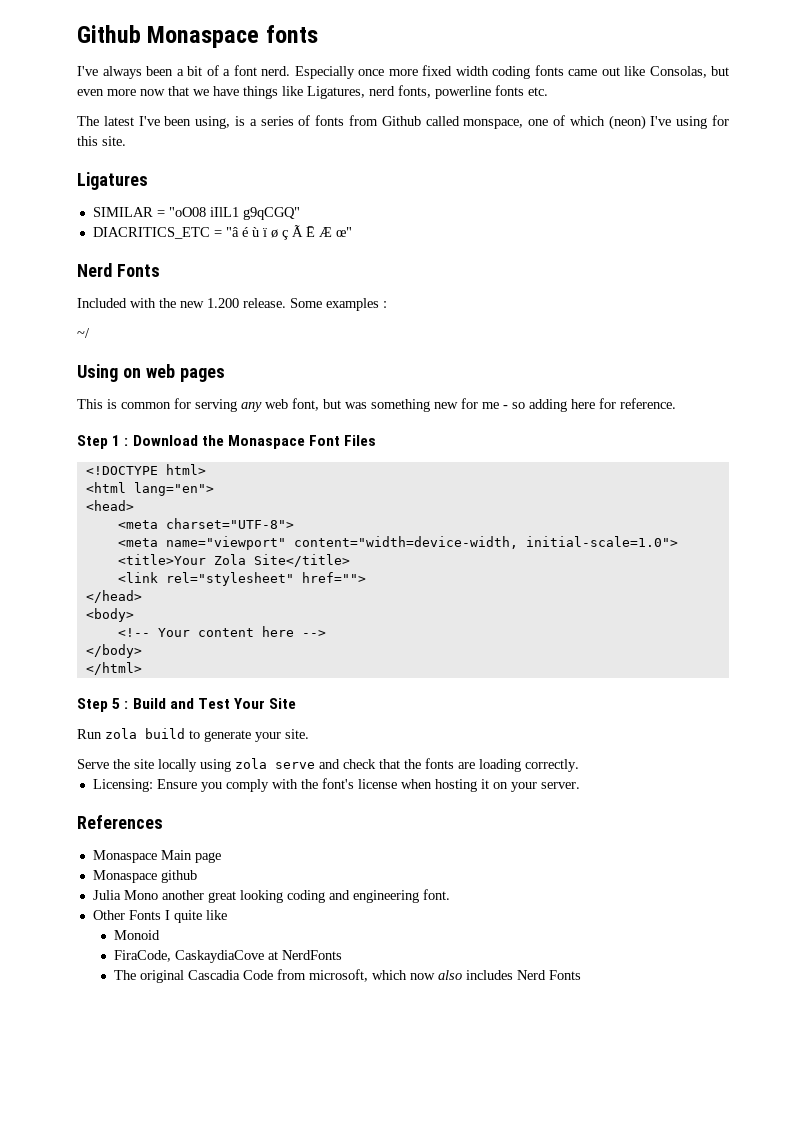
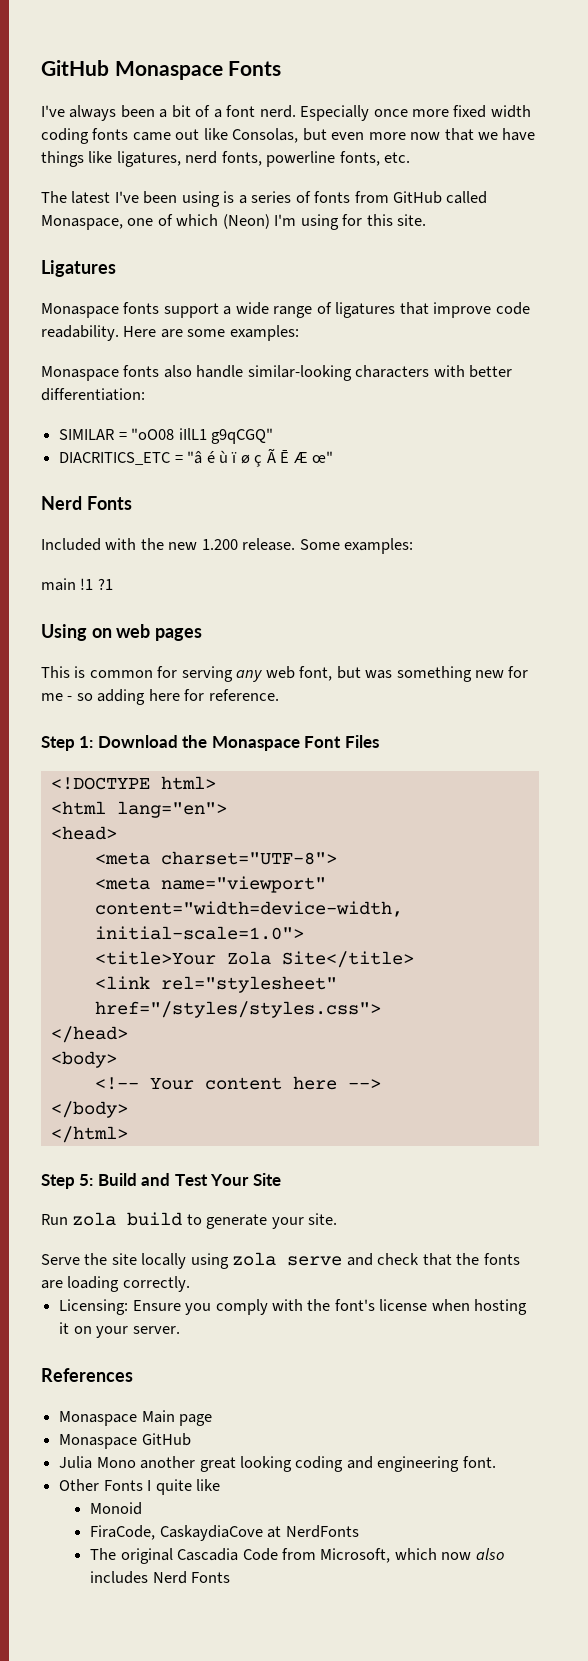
- Github Monaspace fonts
+ GitHub Monaspace Fonts
- Especially once more fixed width coding fonts came out like Consolas, but even more now that we have things like Ligatures, nerd fonts, powerline fonts etc.
+ Especially once more fixed width coding fonts came out like Consolas, but even more now that we have things like ligatures, nerd fonts, powerline fonts, etc.
- The latest I've been using, is a series of fonts from Github called monspace, one of which (neon) I've using for this site.
+ The latest I've been using is a series of fonts from GitHub called Monaspace, one of which (Neon) I'm using for this site.
+ Monaspace fonts support a wide range of ligatures that improve code readability. Here are some examples:
+ Monaspace fonts also handle similar-looking characters with better differentiation:
- Some examples :
- ~/
+ Some examples:
+ main !1 ?1
- Step 1 : Download the Monaspace Font Files
+ Step 1: Download the Monaspace Font Files
- <link rel="stylesheet" href="">
+ <link rel="stylesheet" href="/styles/styles.css">
- Step 5 : Build and Test Your Site
+ Step 5: Build and Test Your Site
- Monaspace github
+ Monaspace GitHub
- The original Cascadia Code from microsoft, which now also includes Nerd Fonts
+ The original Cascadia Code from Microsoft, which now also includes Nerd Fonts

